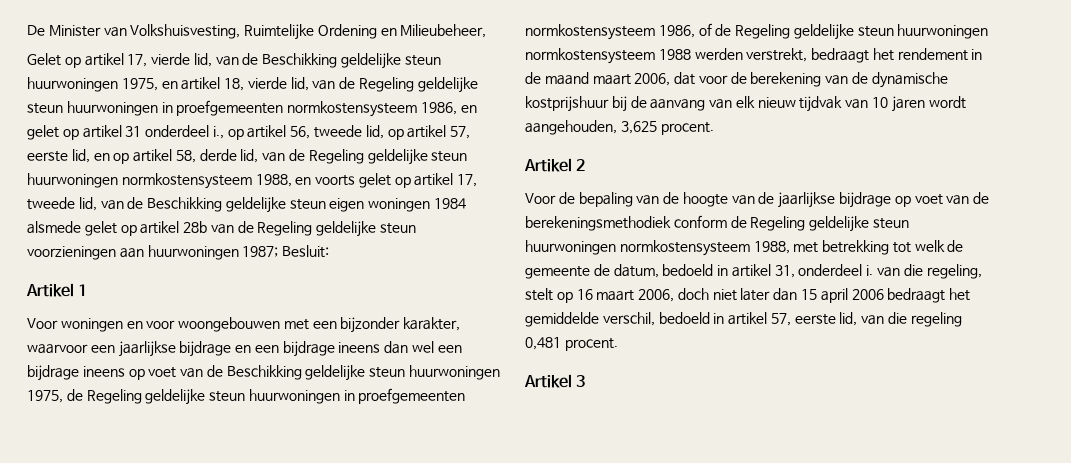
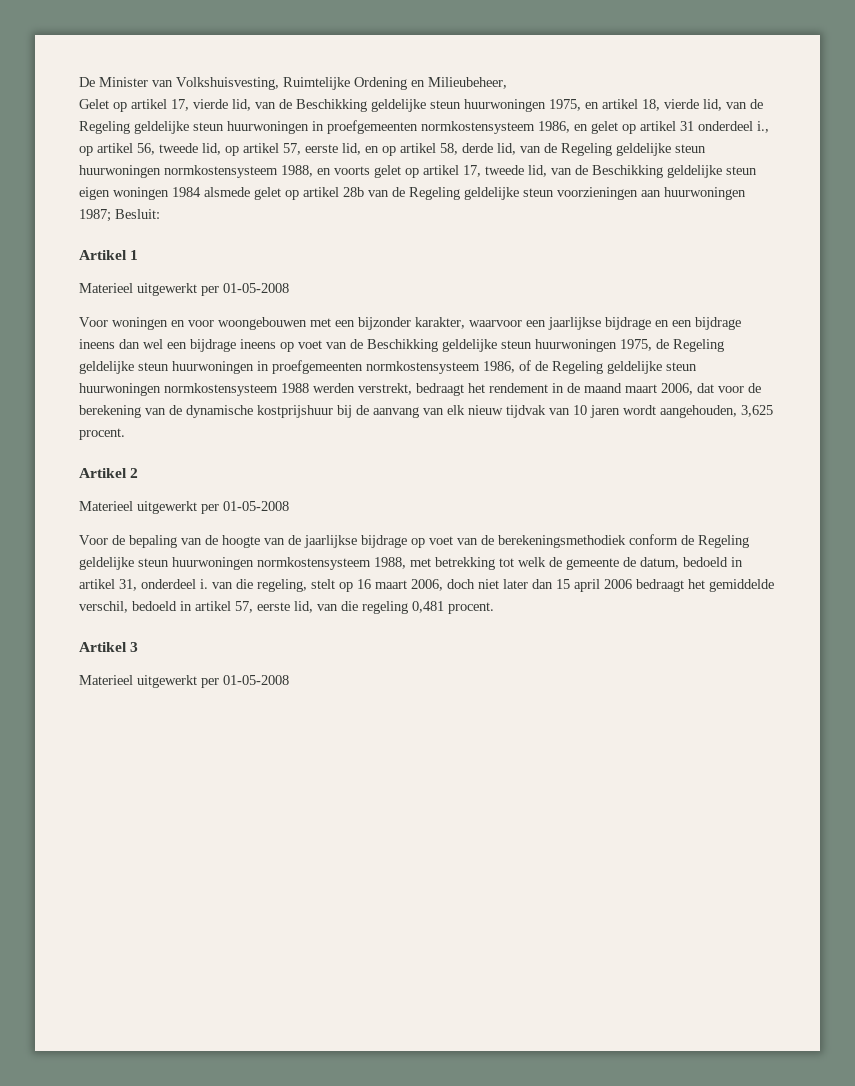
  Artikel 1
+ Materieel uitgewerkt per 01-05-2008
  Artikel 2
+ Materieel uitgewerkt per 01-05-2008
  Artikel 3
+ Materieel uitgewerkt per 01-05-2008

